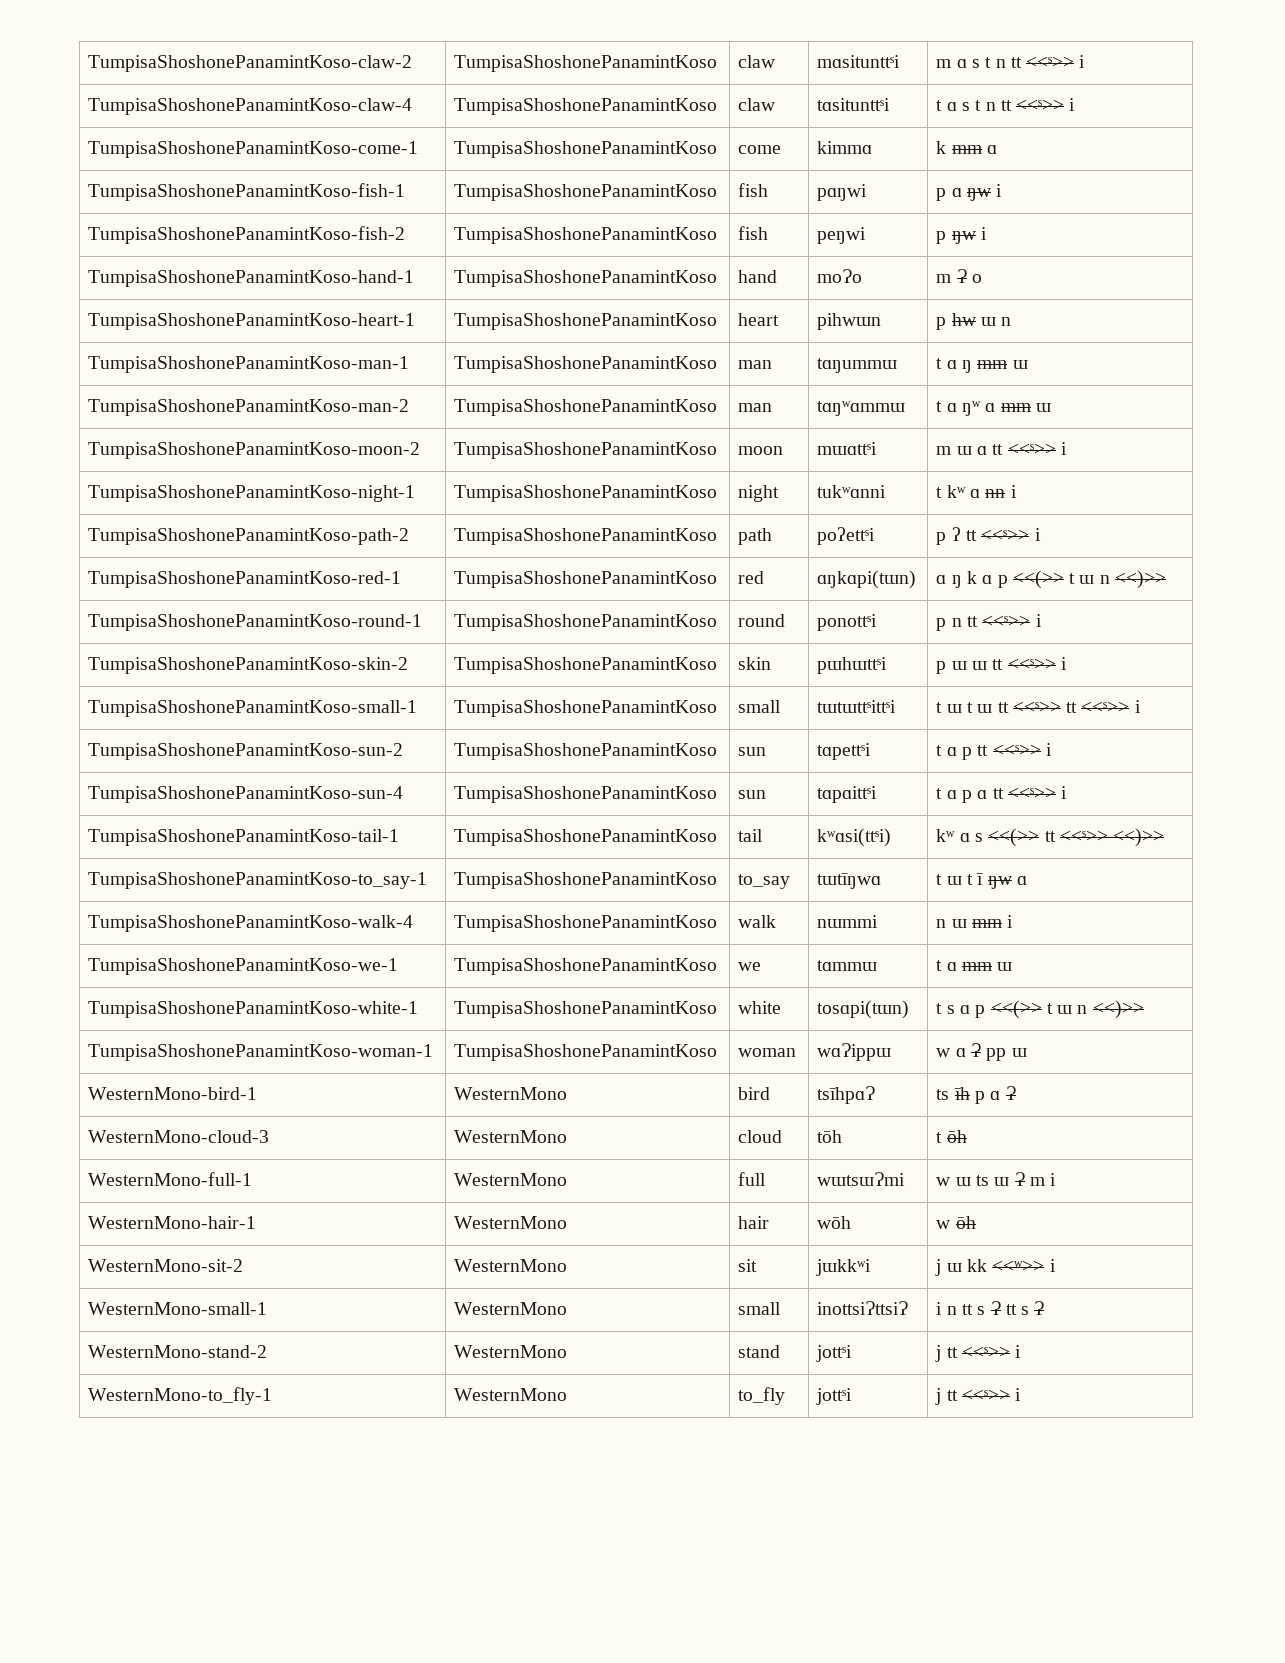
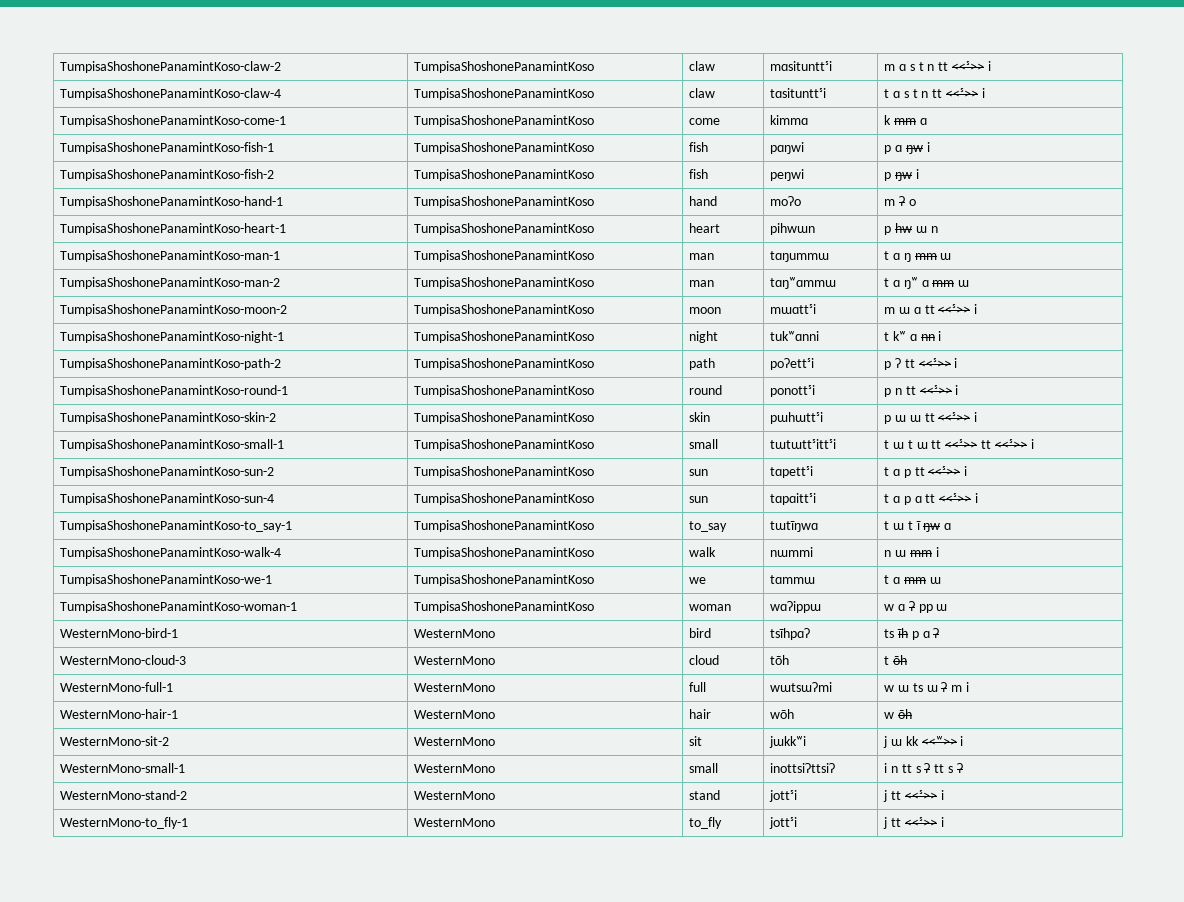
- TumpisaShoshonePanamintKoso-red-1 | TumpisaShoshonePanamintKoso | red | ɑŋkɑpi(tɯn) | ɑ ŋ k ɑ p <<(>> t ɯ n <<)>>
- TumpisaShoshonePanamintKoso-tail-1 | TumpisaShoshonePanamintKoso | tail | kʷɑsi(ttˢi) | kʷ ɑ s <<(>> tt <<ˢ>> <<)>>
- TumpisaShoshonePanamintKoso-white-1 | TumpisaShoshonePanamintKoso | white | tosɑpi(tɯn) | t s ɑ p <<(>> t ɯ n <<)>>

